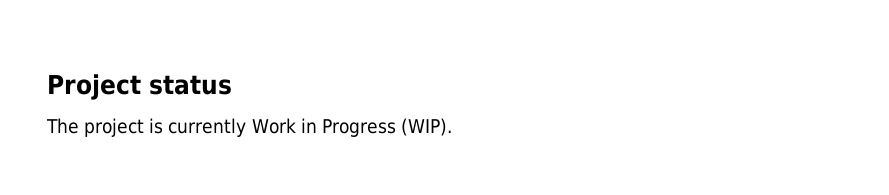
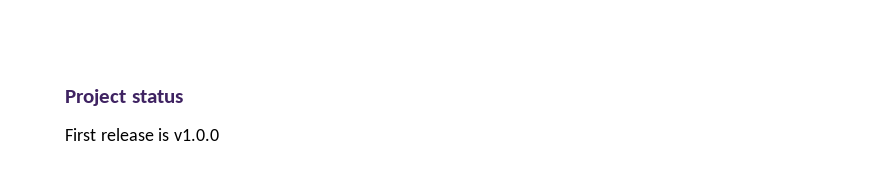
- The project is currently Work in Progress (WIP).
+ First release is v1.0.0

